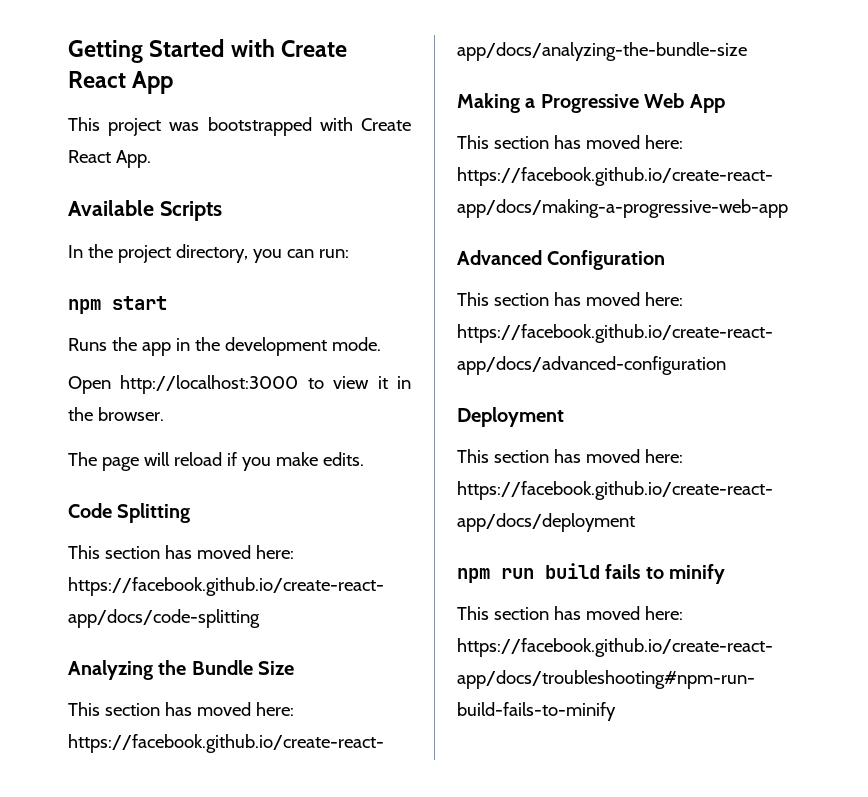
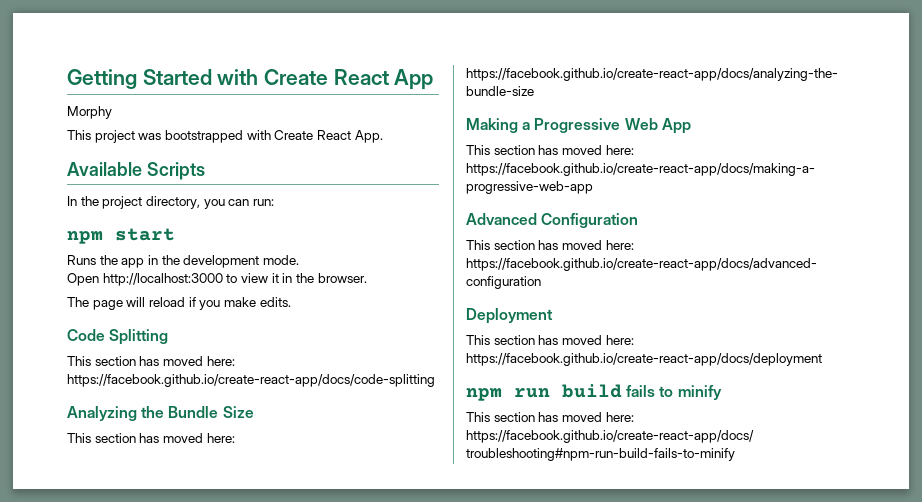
+ Morphy

